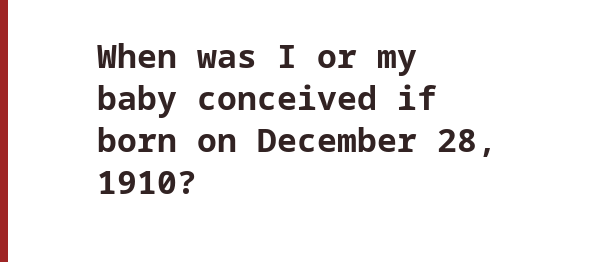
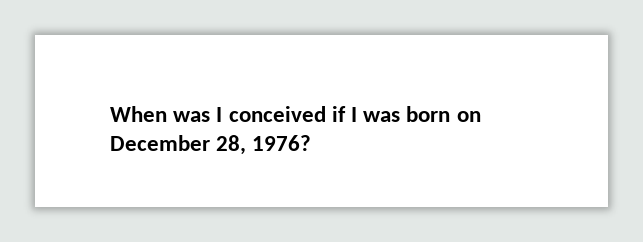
- When was I or my baby conceived if born on December 28, 1910?
+ When was I conceived if I was born on December 28, 1976?

